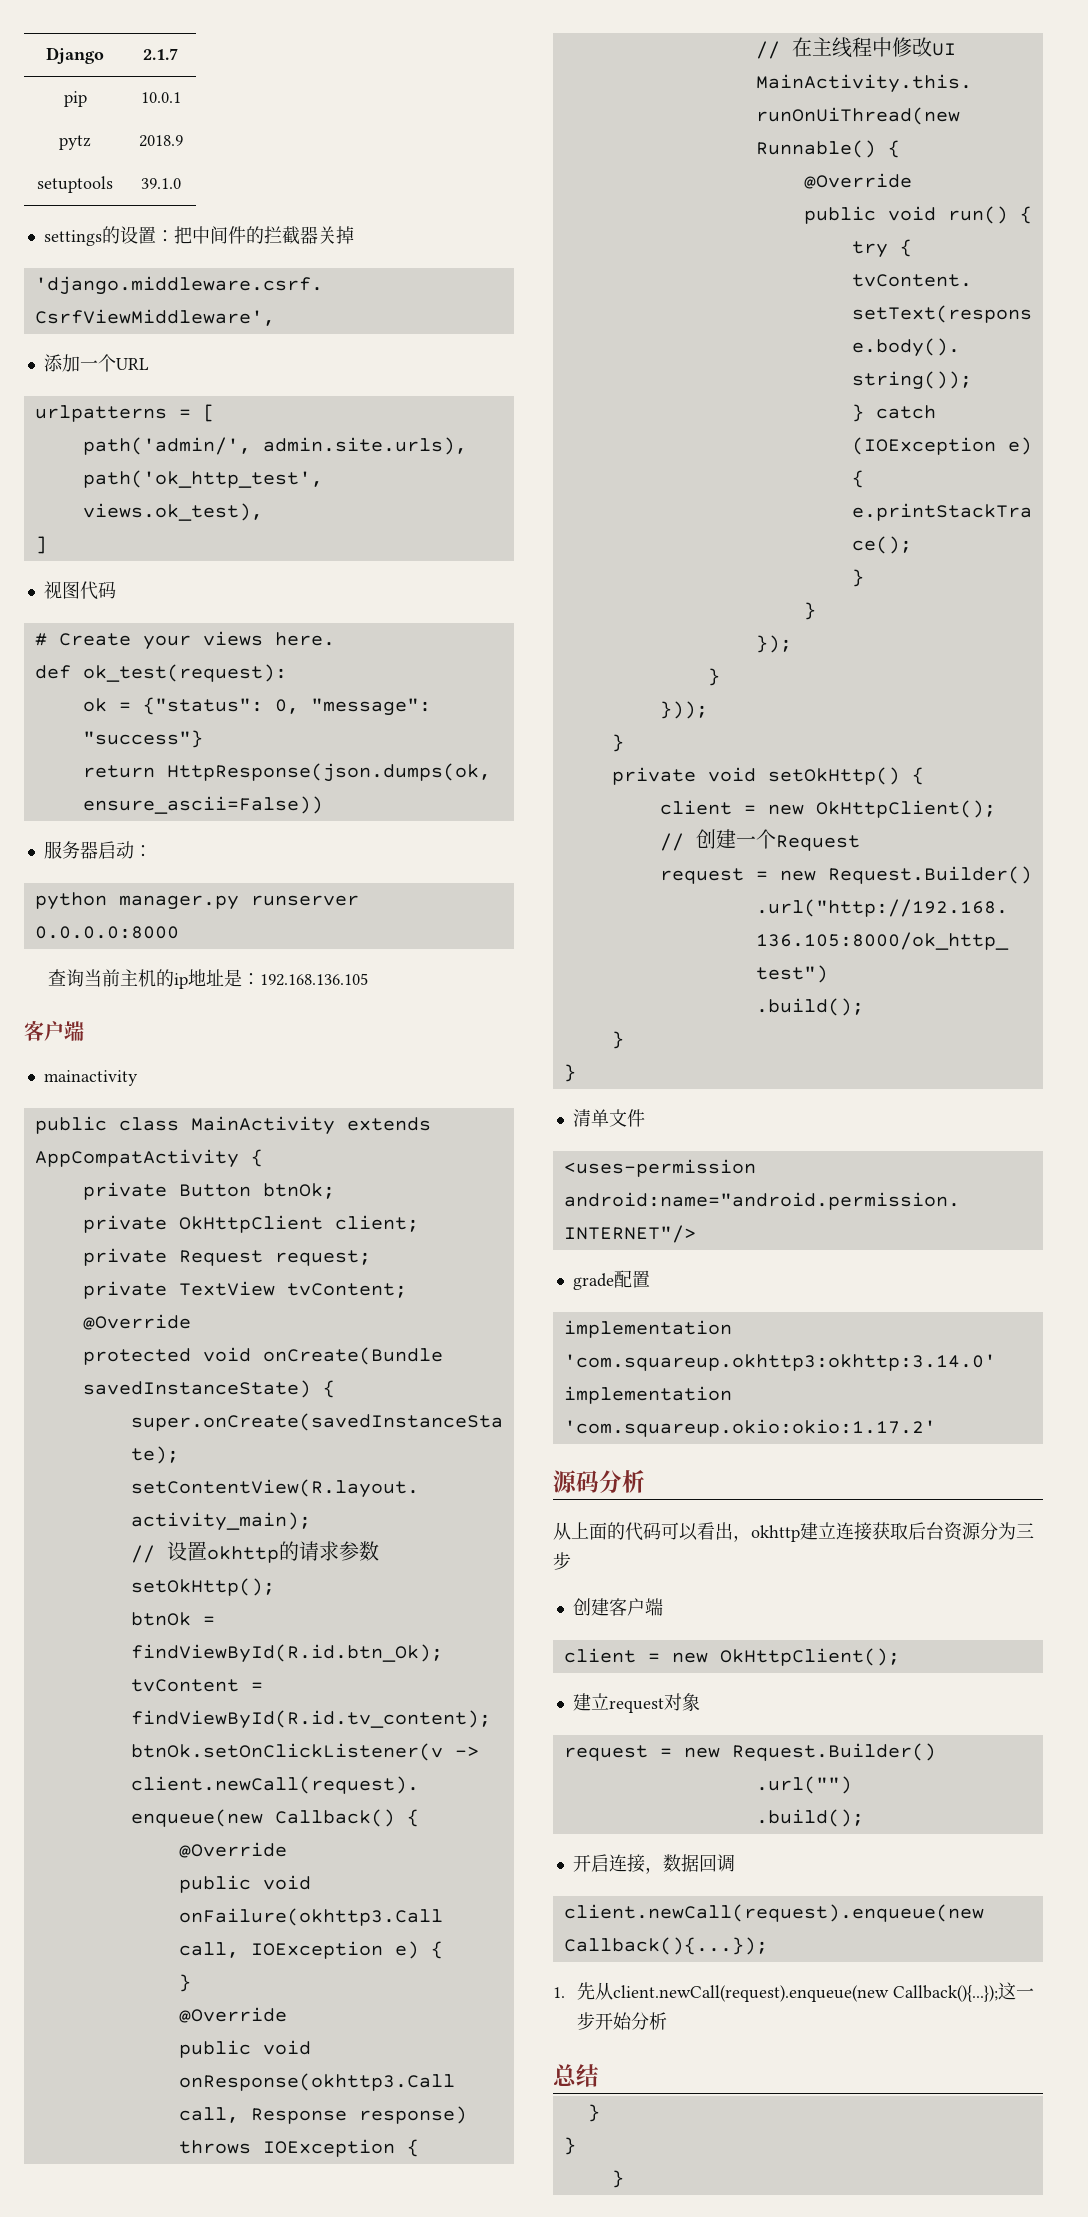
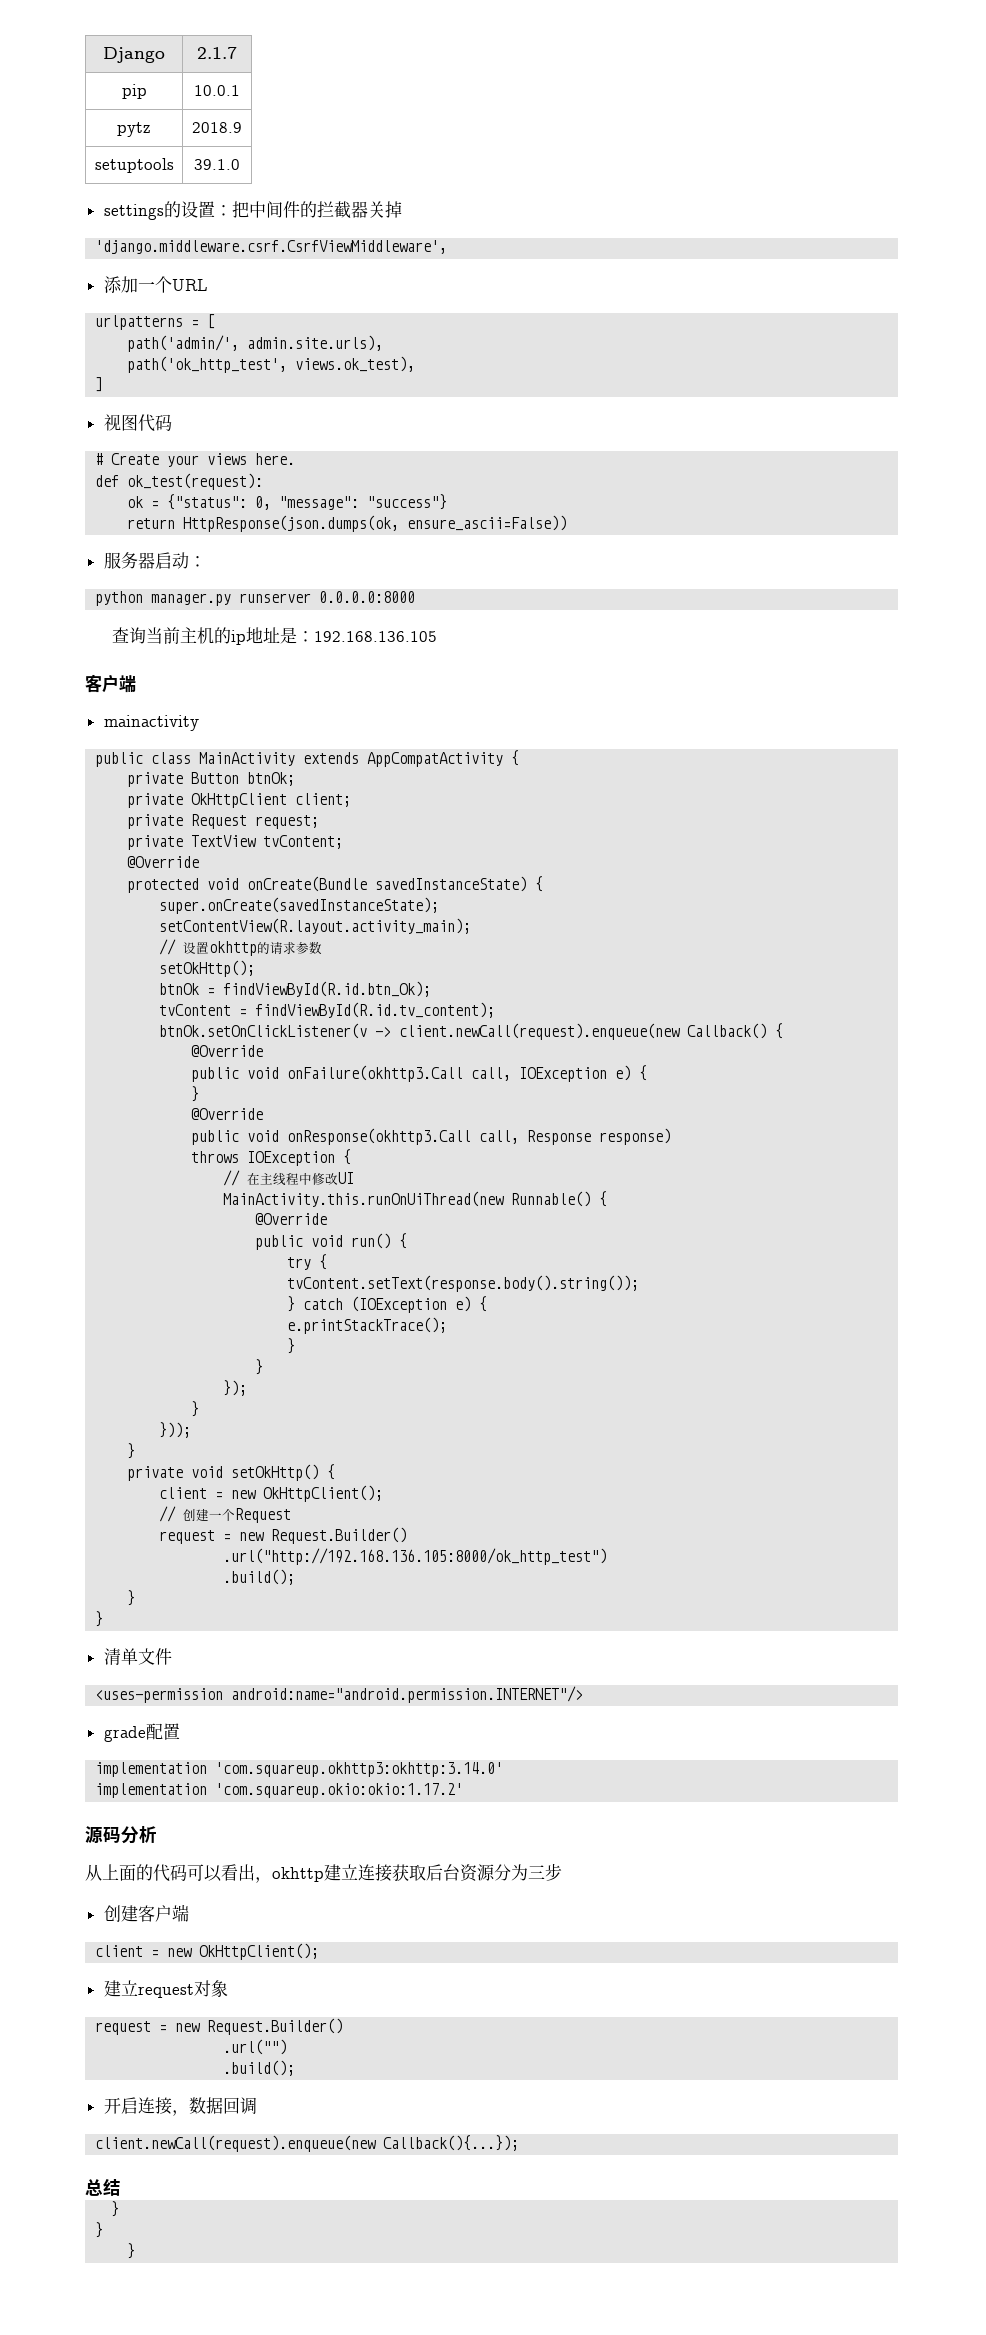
- 1.先从client.newCall(request).enqueue(new Callback(){...});这一步开始分析

